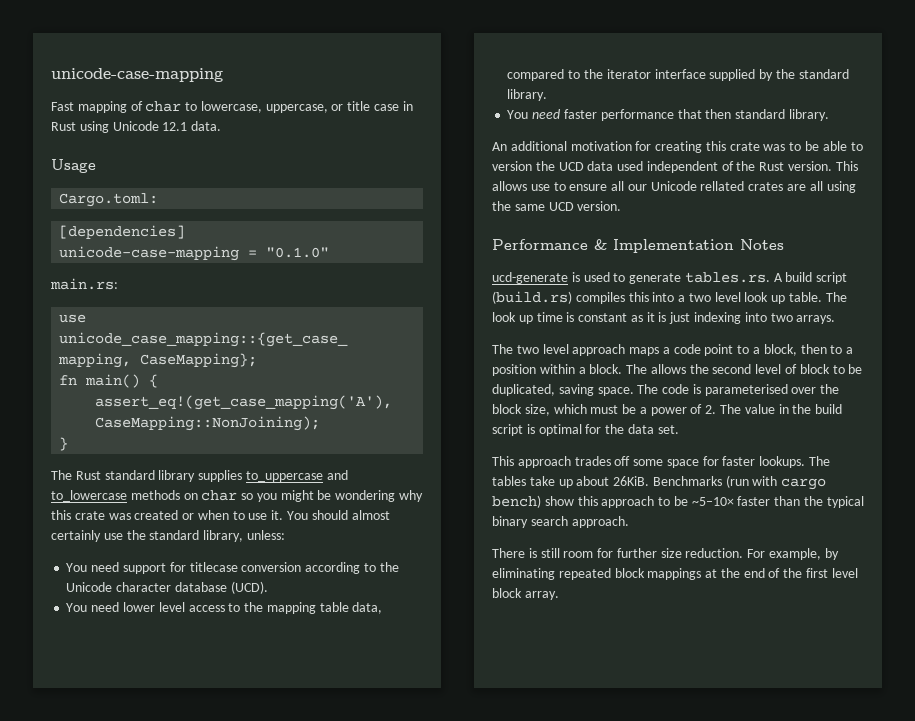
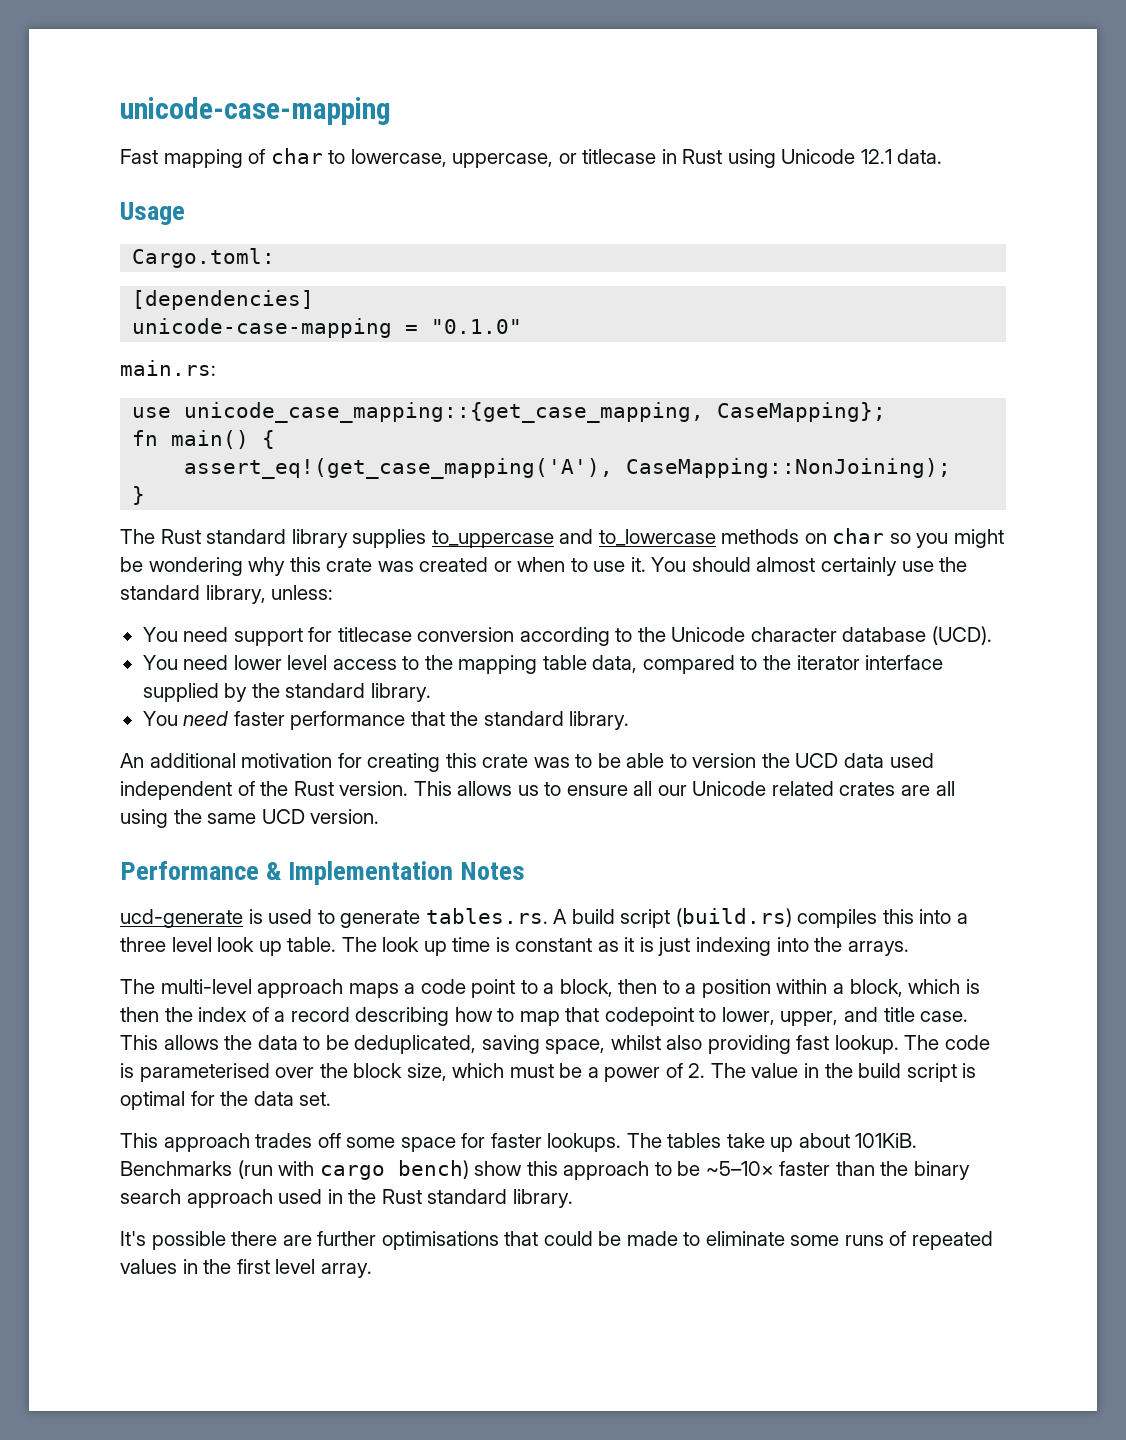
- Fast mapping of char to lowercase, uppercase, or title case in Rust using Unicode 12.1 data.
+ Fast mapping of char to lowercase, uppercase, or titlecase in Rust using Unicode 12.1 data.
- You need faster performance that then standard library.
+ You need faster performance that the standard library.
- This allows use to ensure all our Unicode rellated crates are all using the same UCD version.
+ This allows us to ensure all our Unicode related crates are all using the same UCD version.
- ucd-generate is used to generate tables.rs. A build script (build.rs) compiles this into a two level look up table.
+ ucd-generate is used to generate tables.rs. A build script (build.rs) compiles this into a three level look up table.
- The look up time is constant as it is just indexing into two arrays.
+ The look up time is constant as it is just indexing into the arrays.
- The two level approach maps a code point to a block, then to a position within a block. The allows the second level of block to be duplicated, saving space.
+ The multi-level approach maps a code point to a block, then to a position within a block, which is then the index of a record describing how to map that codepoint to lower, upper, and title case. This allows the data to be deduplicated, saving space, whilst also providing fast lookup.
- The tables take up about 26KiB.
+ The tables take up about 101KiB.
- Benchmarks (run with cargo bench) show this approach to be ~5–10× faster than the typical binary search approach.
- There is still room for further size reduction. For example, by eliminating repeated block mappings at the end of the first level block array.
+ Benchmarks (run with cargo bench) show this approach to be ~5–10× faster than the binary search approach used in the Rust standard library.
+ It's possible there are further optimisations that could be made to eliminate some runs of repeated values in the first level array.

